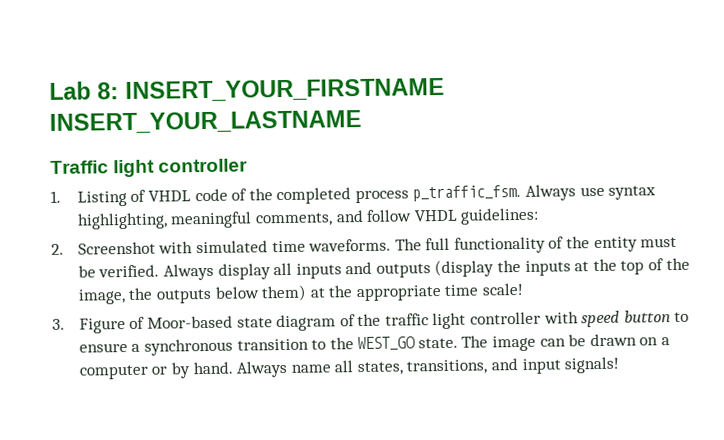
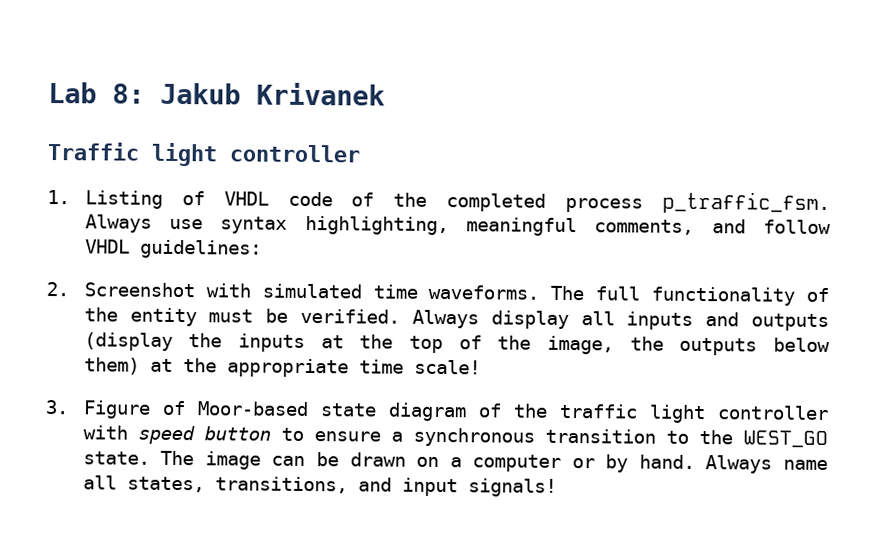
- Lab 8: INSERT_YOUR_FIRSTNAME INSERT_YOUR_LASTNAME
+ Lab 8: Jakub Krivanek

